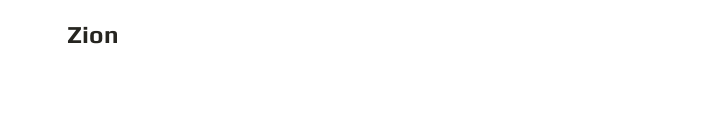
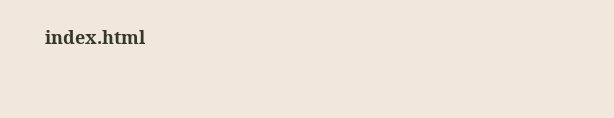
- Zion
+ index.html

